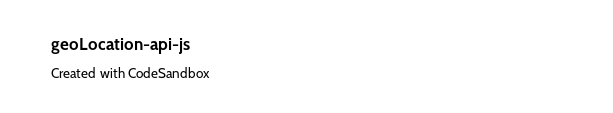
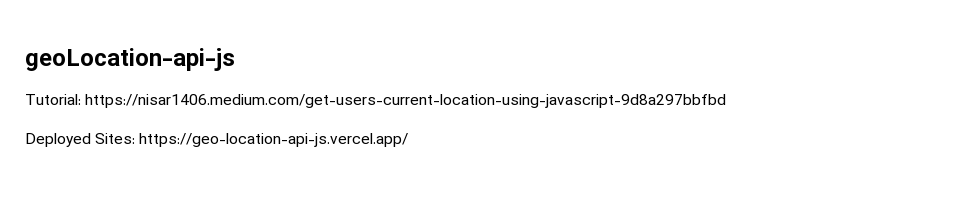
- Created with CodeSandbox
+ Tutorial: https://nisar1406.medium.com/get-users-current-location-using-javascript-9d8a297bbfbd
+ Deployed Sites: https://geo-location-api-js.vercel.app/

